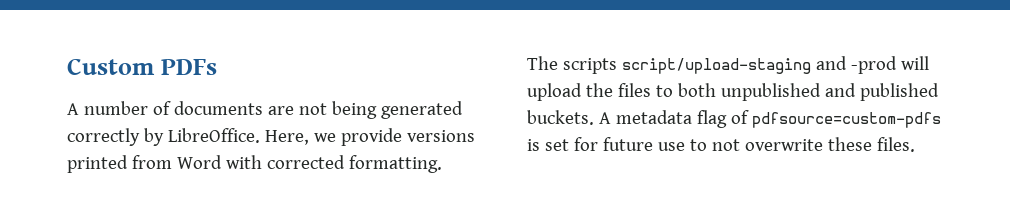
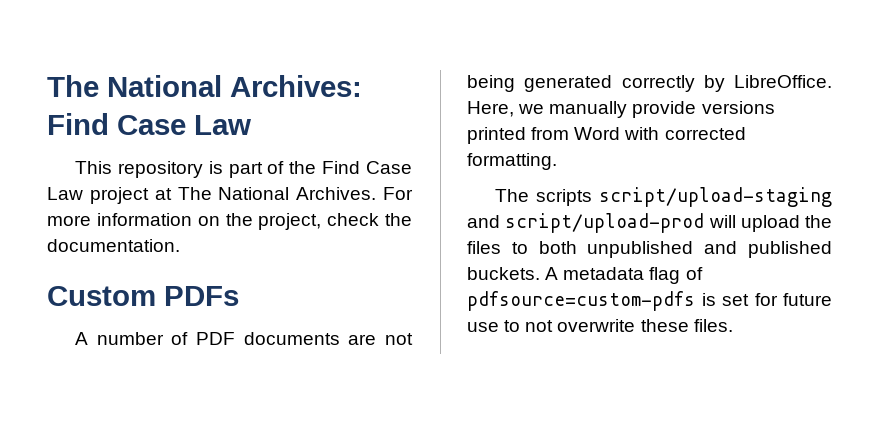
+ The National Archives: Find Case Law
+ This repository is part of the Find Case Law project at The National Archives. For more information on the project, check the documentation.
- A number of documents are not being generated correctly by LibreOffice.
+ A number of PDF documents are not being generated correctly by LibreOffice.
- Here, we provide versions printed from Word with corrected formatting.
+ Here, we manually provide versions printed from Word with corrected formatting.
- The scripts script/upload-staging and -prod will upload the files to both unpublished and published buckets.
+ The scripts script/upload-staging and script/upload-prod will upload the files to both unpublished and published buckets.

